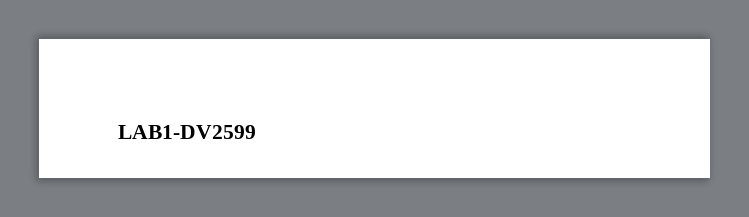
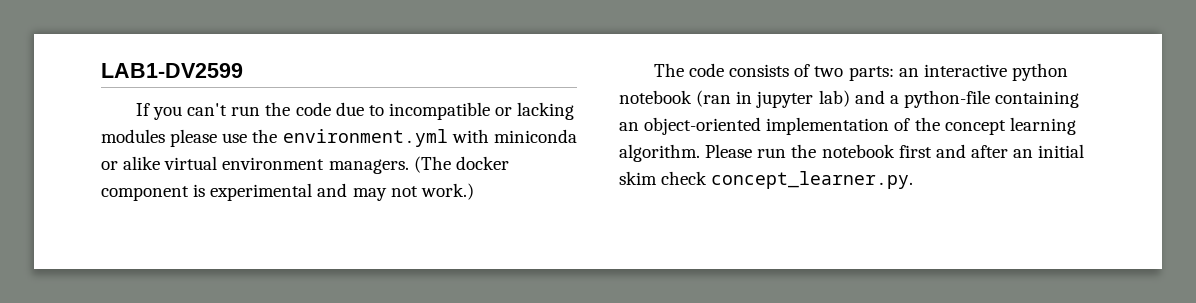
+ If you can't run the code due to incompatible or lacking modules please use the environment.yml with miniconda or alike virtual environment managers. (The docker component is experimental and may not work.)
+ The code consists of two parts: an interactive python notebook (ran in jupyter lab) and a python-file containing an object-oriented implementation of the concept learning algorithm. Please run the notebook first and after an initial skim check concept_learner.py.

